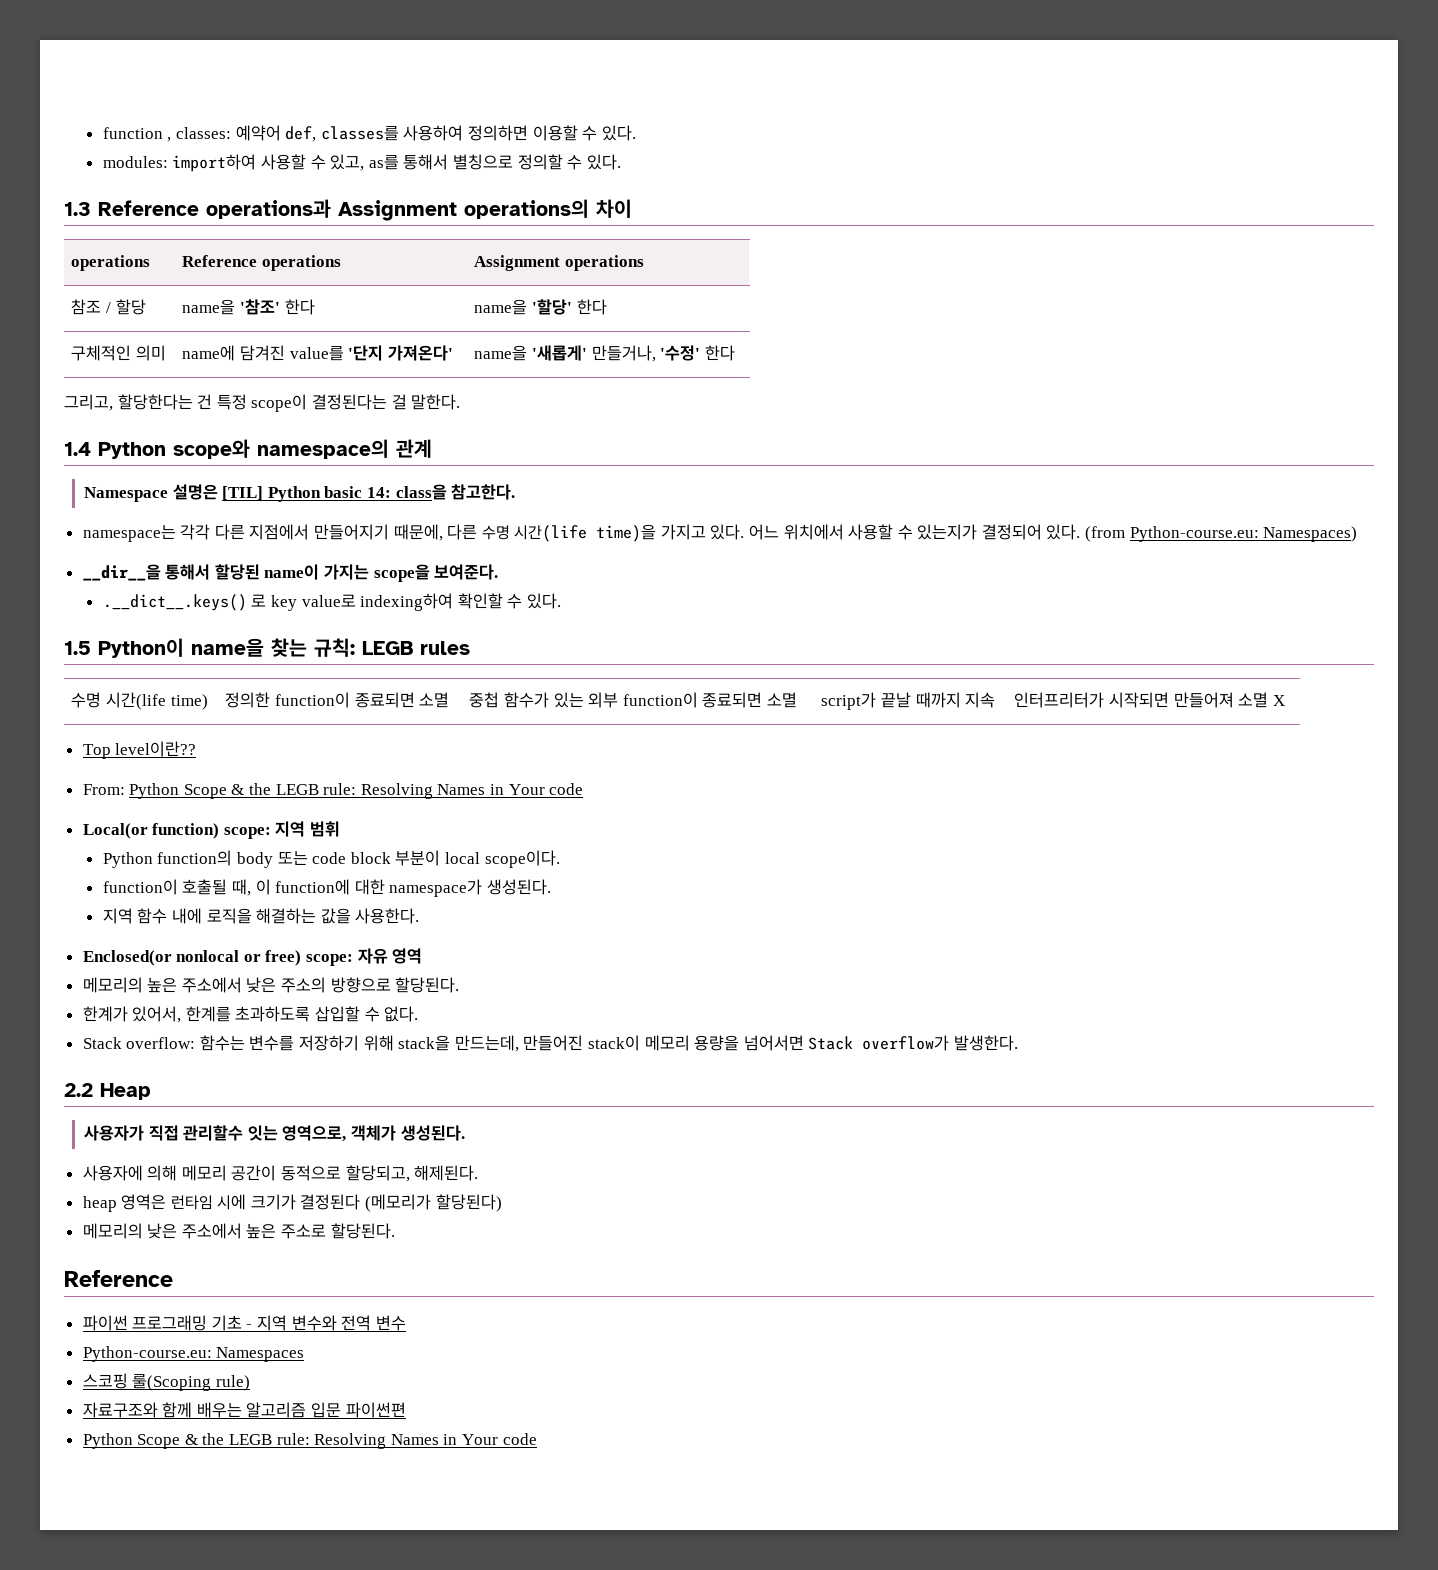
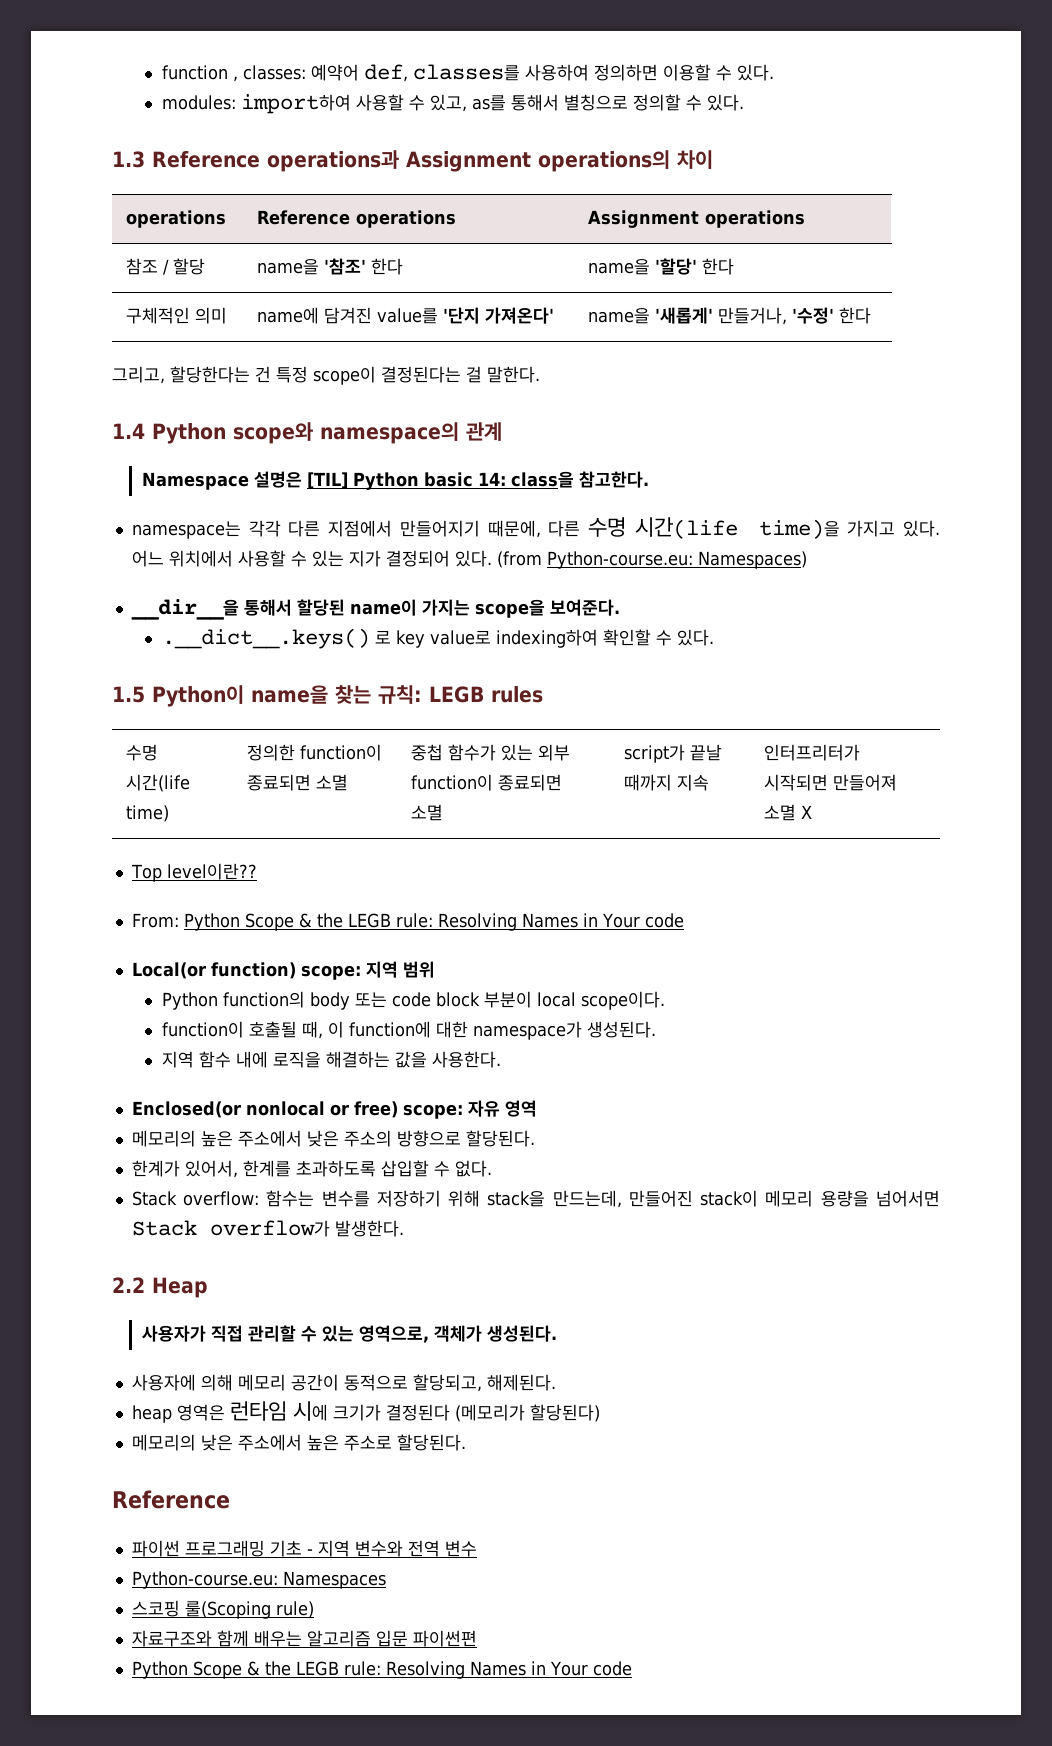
- 어느 위치에서 사용할 수 있는지가 결정되어 있다.
+ 어느 위치에서 사용할 수 있는 지가 결정되어 있다.
- Local(or function) scope: 지역 범휘
+ Local(or function) scope: 지역 범위
- 사용자가 직접 관리할수 잇는 영역으로, 객체가 생성된다.
+ 사용자가 직접 관리할 수 있는 영역으로, 객체가 생성된다.

